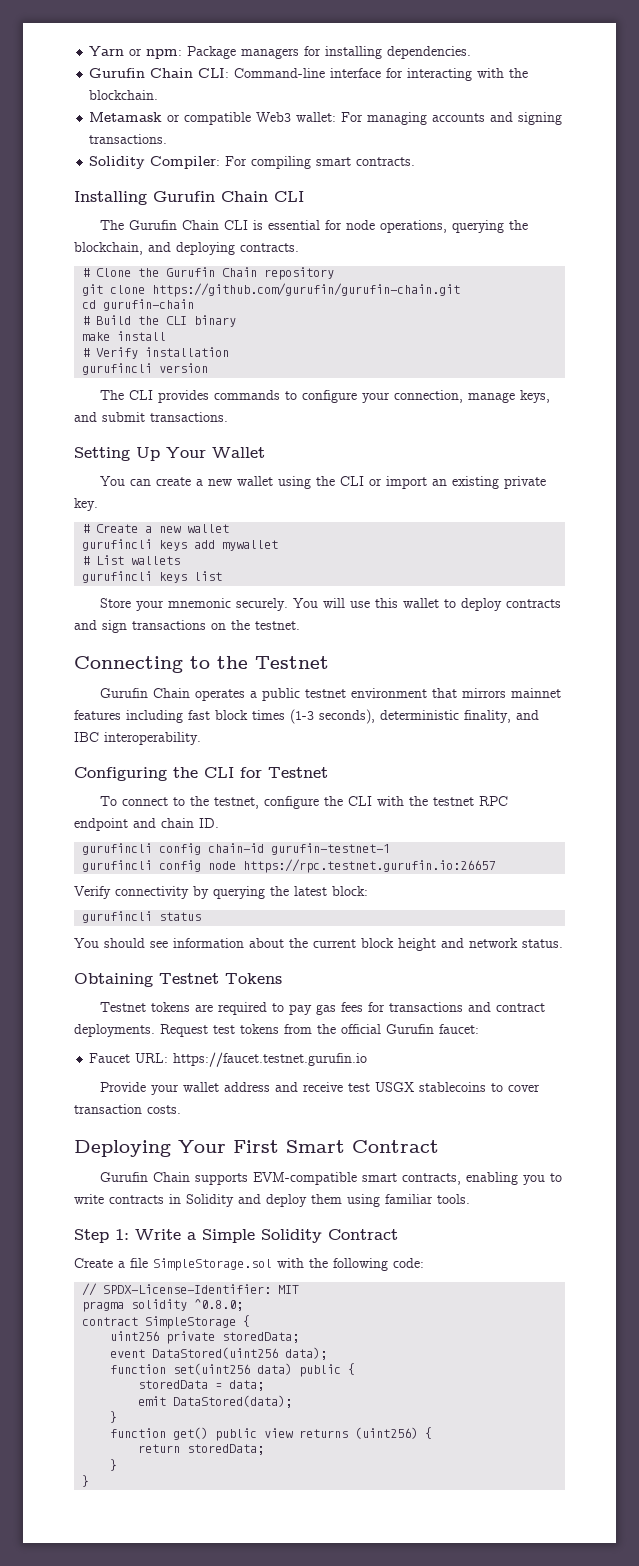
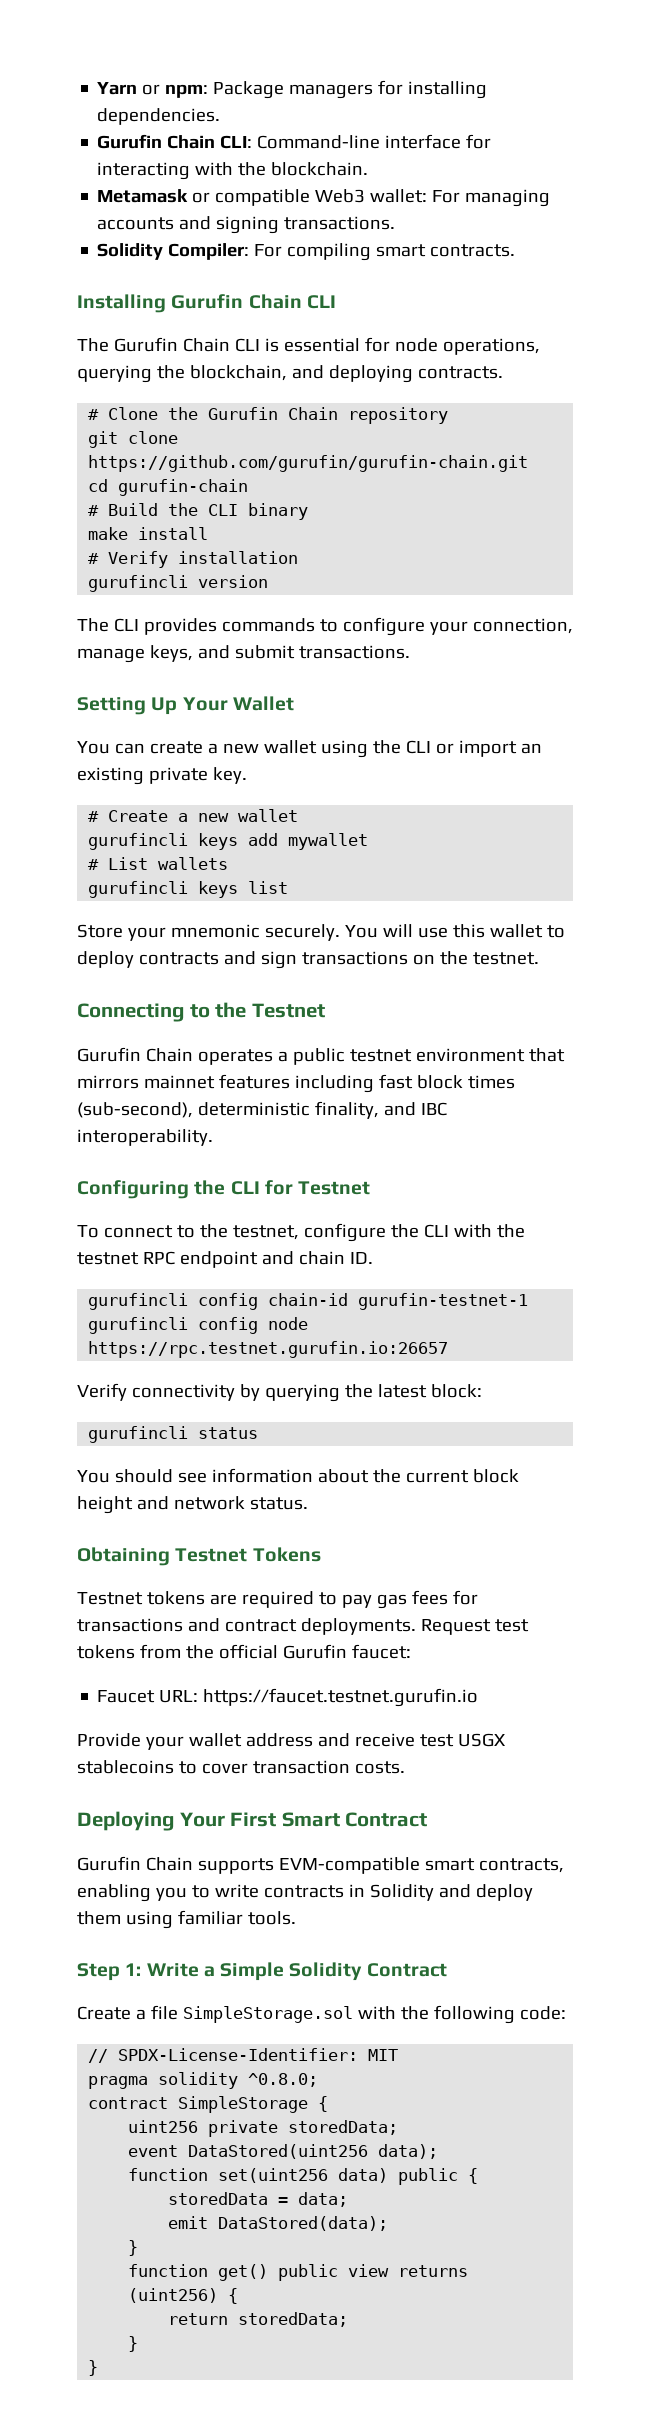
- Gurufin Chain operates a public testnet environment that mirrors mainnet features including fast block times (1-3 seconds), deterministic finality, and IBC interoperability.
+ Gurufin Chain operates a public testnet environment that mirrors mainnet features including fast block times (sub-second), deterministic finality, and IBC interoperability.

